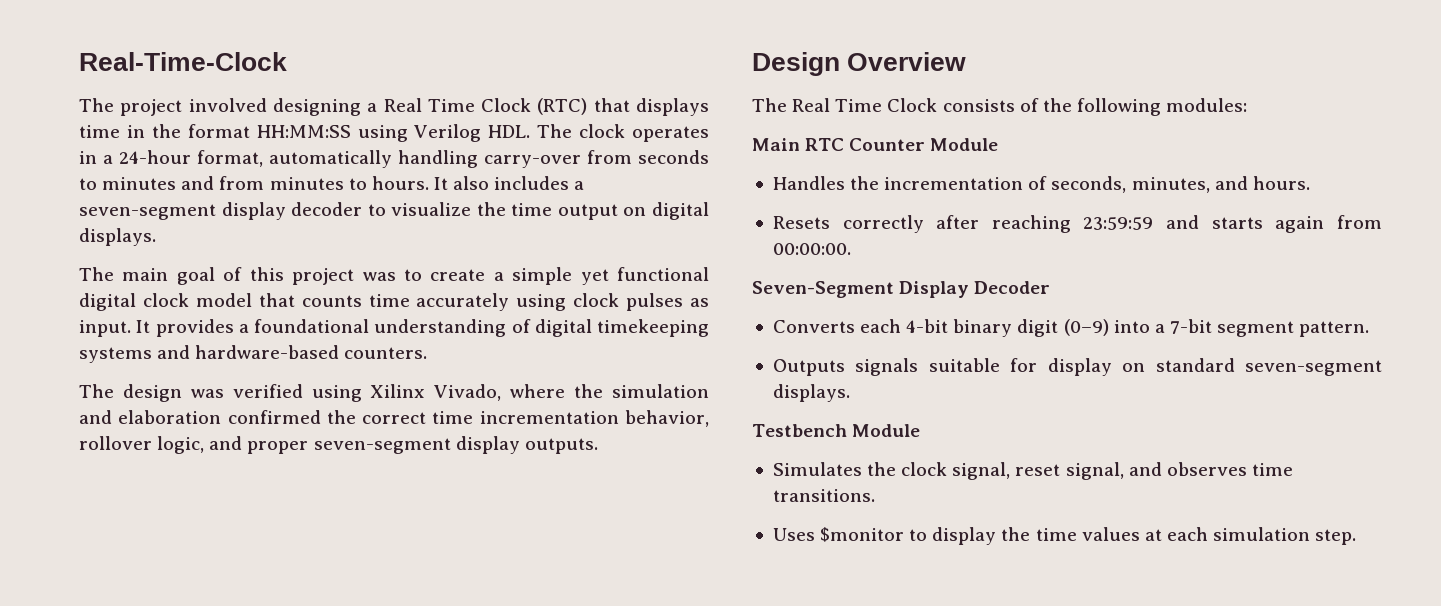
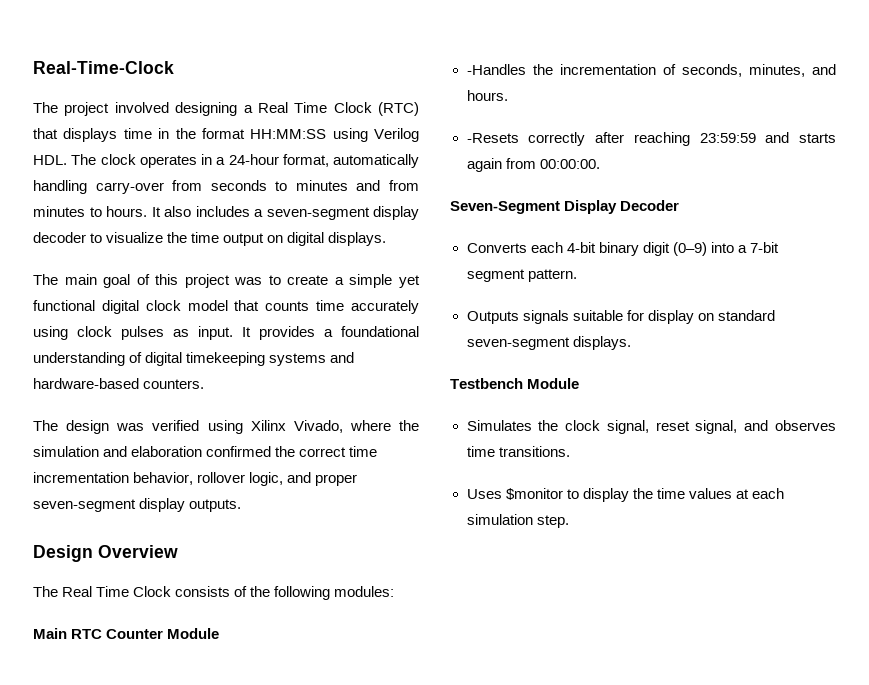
- Handles the incrementation of seconds, minutes, and hours.
+ -Handles the incrementation of seconds, minutes, and hours.
- Resets correctly after reaching 23:59:59 and starts again from 00:00:00.
+ -Resets correctly after reaching 23:59:59 and starts again from 00:00:00.

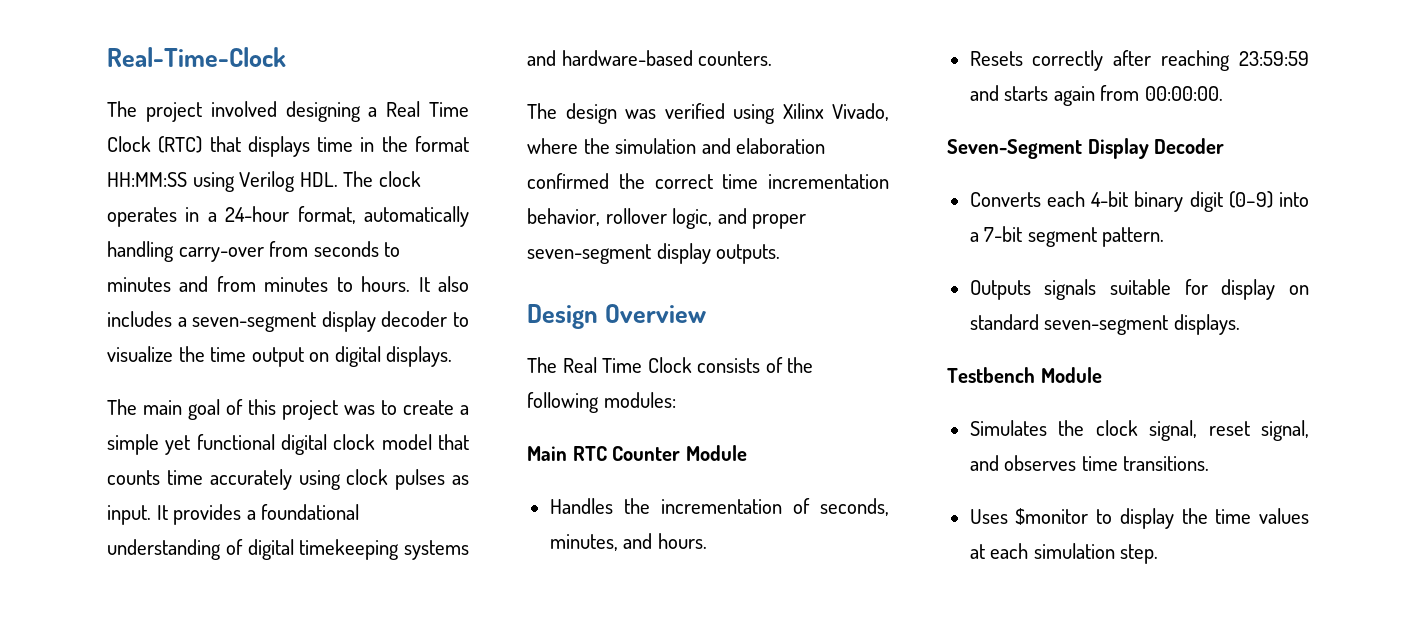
- -Handles the incrementation of seconds, minutes, and hours.
+ Handles the incrementation of seconds, minutes, and hours.
- -Resets correctly after reaching 23:59:59 and starts again from 00:00:00.
+ Resets correctly after reaching 23:59:59 and starts again from 00:00:00.

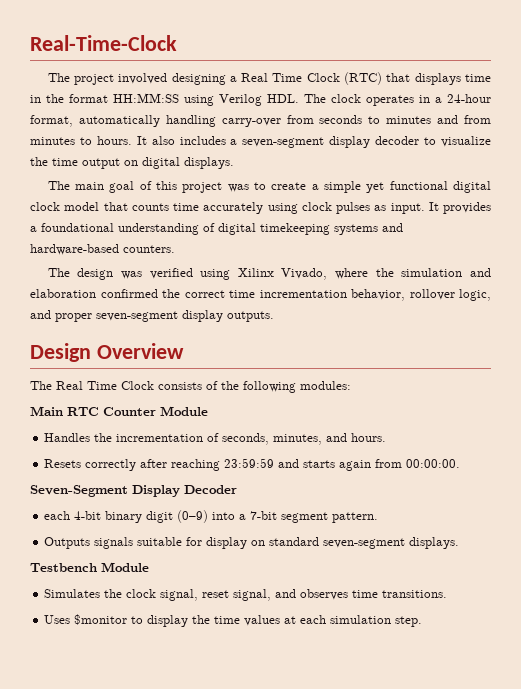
- Converts each 4-bit binary digit (0–9) into a 7-bit segment pattern.
+ each 4-bit binary digit (0–9) into a 7-bit segment pattern.

